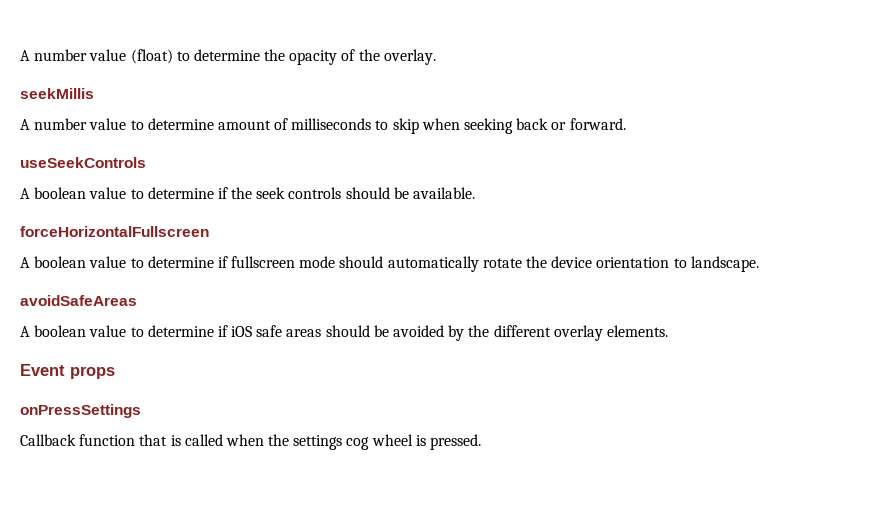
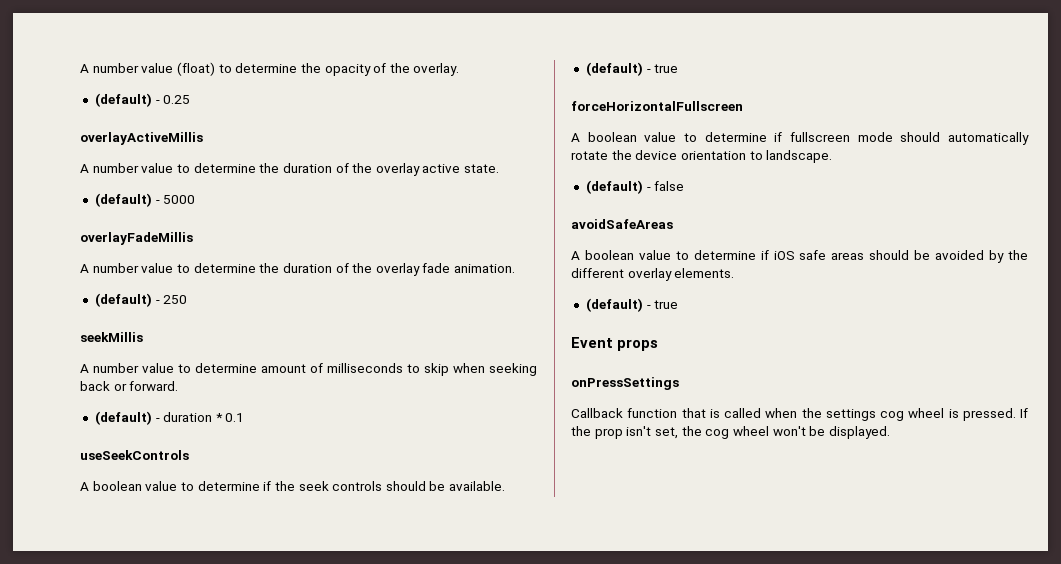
+ (default) - 0.25
+ overlayActiveMillis
+ A number value to determine the duration of the overlay active state.
+ (default) - 5000
+ overlayFadeMillis
+ A number value to determine the duration of the overlay fade animation.
+ (default) - 250
+ (default) - duration * 0.1
  A boolean value to determine if the seek controls should be available.
+ (default) - true
+ (default) - false
  A boolean value to determine if iOS safe areas should be avoided by the different overlay elements.
+ (default) - true
+ If the prop isn't set, the cog wheel won't be displayed.

